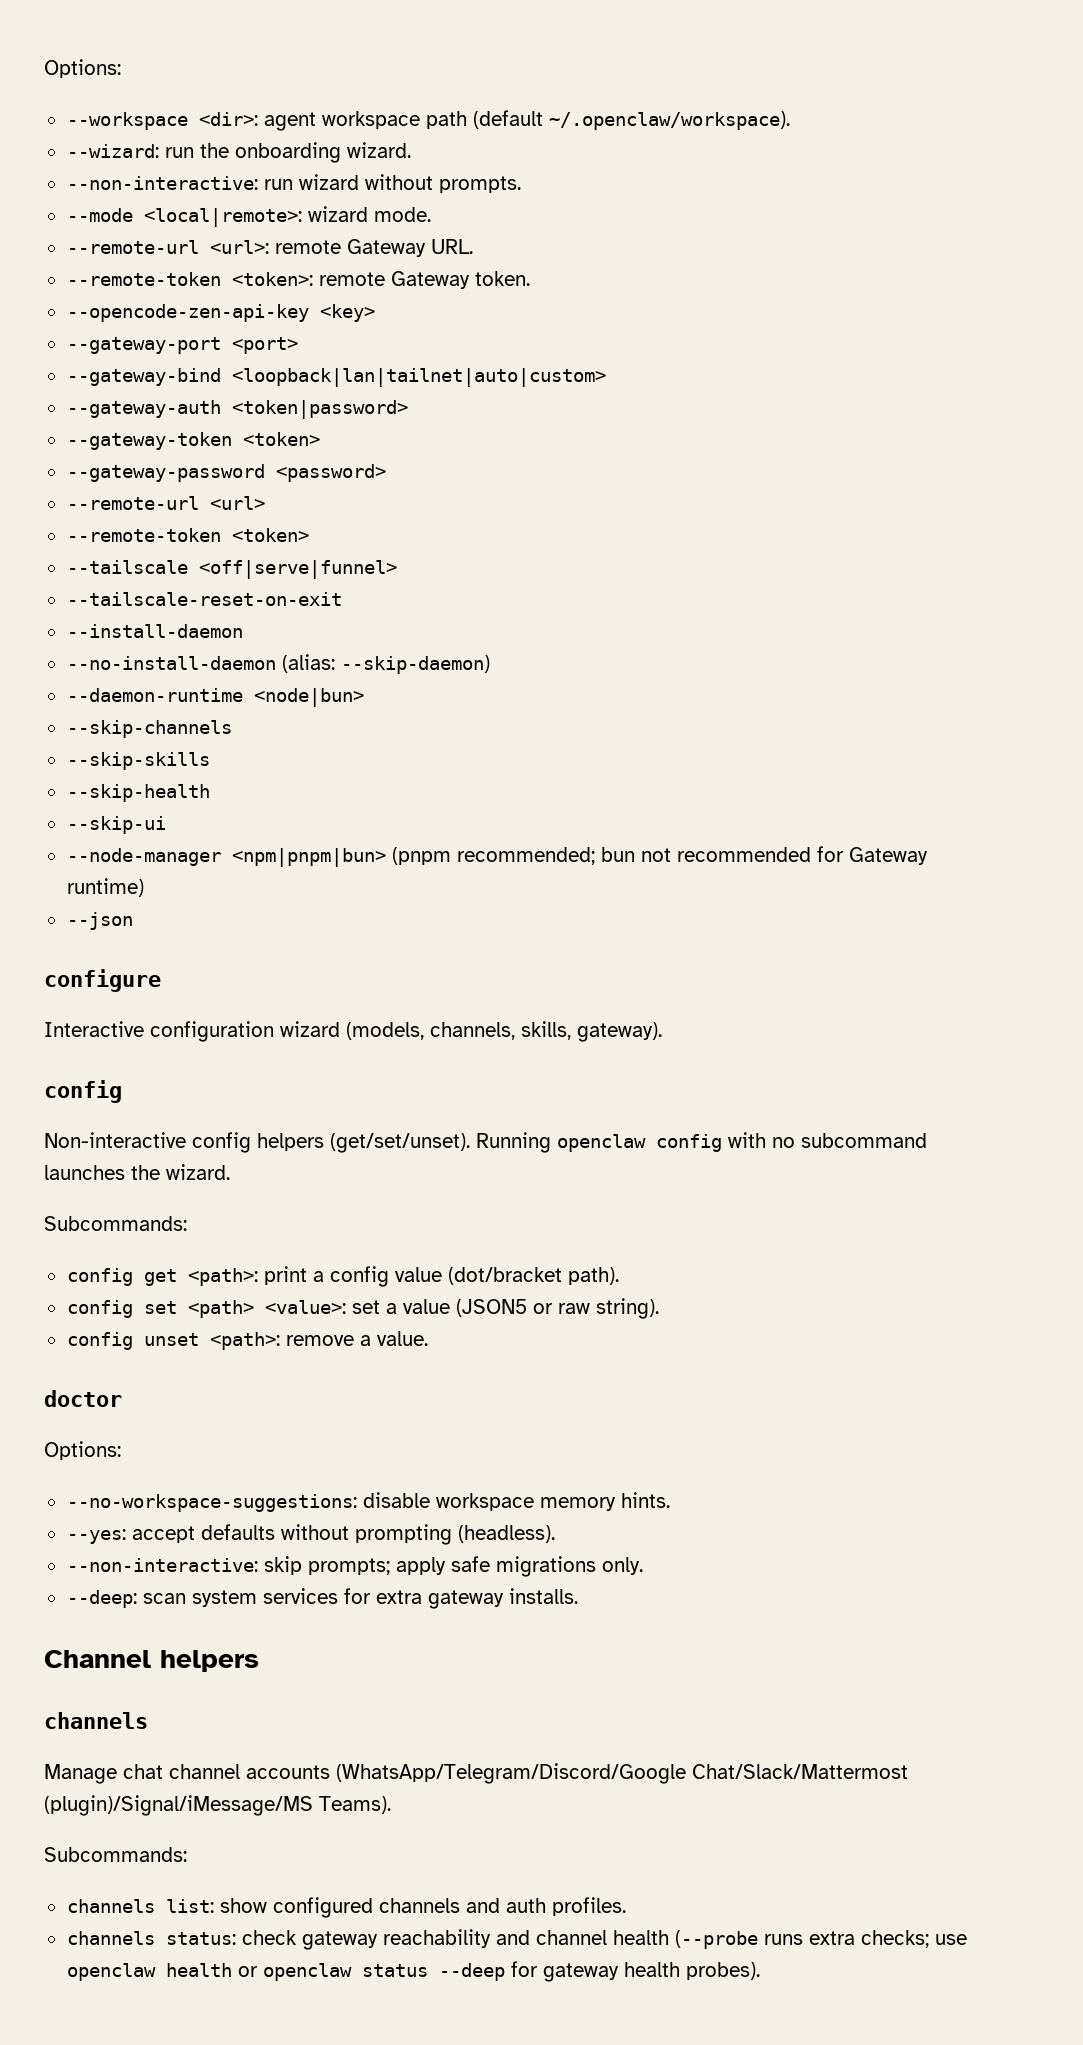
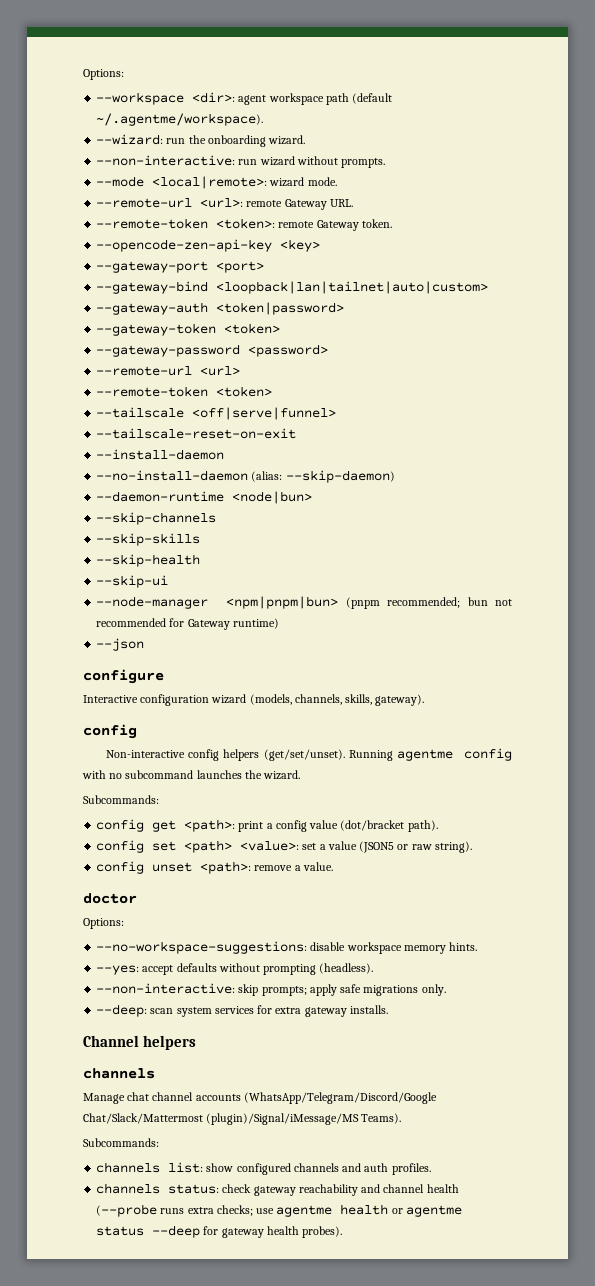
- --workspace <dir>: agent workspace path (default ~/.openclaw/workspace).
+ --workspace <dir>: agent workspace path (default ~/.agentme/workspace).
- Running openclaw config with no subcommand launches the wizard.
+ Running agentme config with no subcommand launches the wizard.
- channels status: check gateway reachability and channel health (--probe runs extra checks; use openclaw health or openclaw status --deep for gateway health probes).
+ channels status: check gateway reachability and channel health (--probe runs extra checks; use agentme health or agentme status --deep for gateway health probes).

